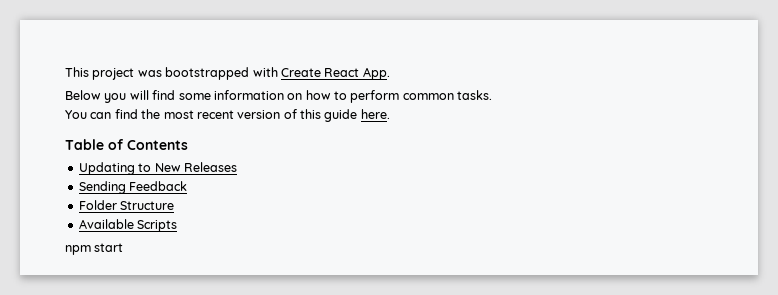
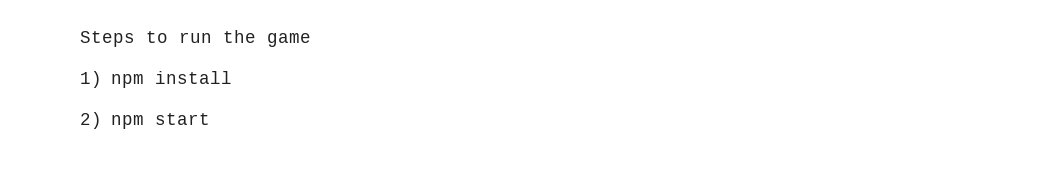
- This project was bootstrapped with Create React App.
- Below you will find some information on how to perform common tasks.
- You can find the most recent version of this guide here.
- Table of Contents
- Updating to New Releases
- Sending Feedback
- Folder Structure
- Available Scripts
- npm start
+ Steps to run the game
+ 1) npm install
+ 2) npm start

